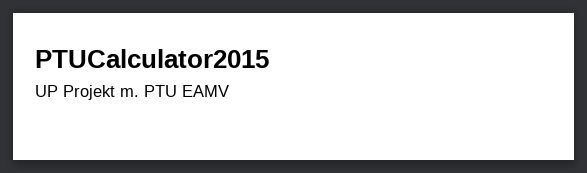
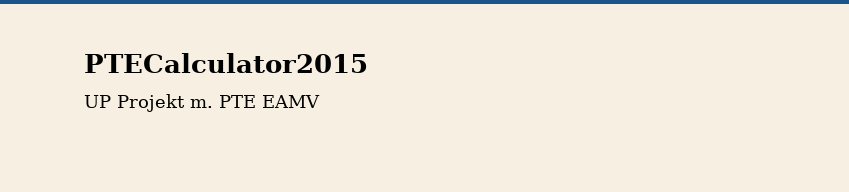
- PTUCalculator2015
+ PTECalculator2015
- PTU EAMV
+ PTE EAMV

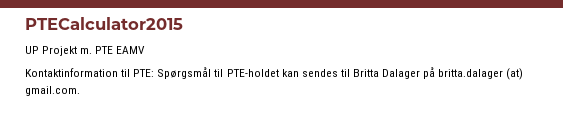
+ Kontaktinformation til PTE: Spørgsmål til PTE-holdet kan sendes til Britta Dalager på britta.dalager (at) gmail.com.

